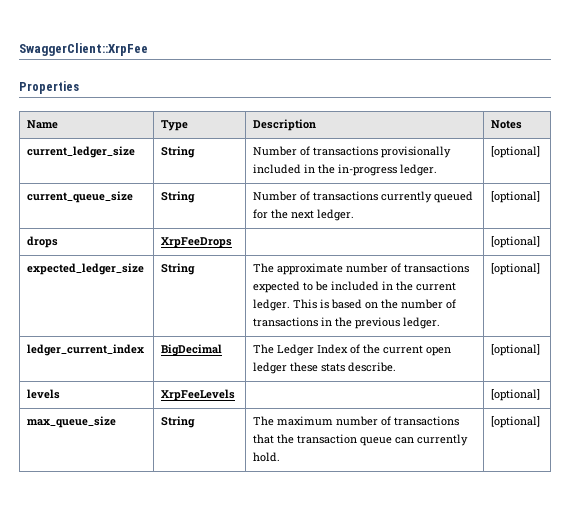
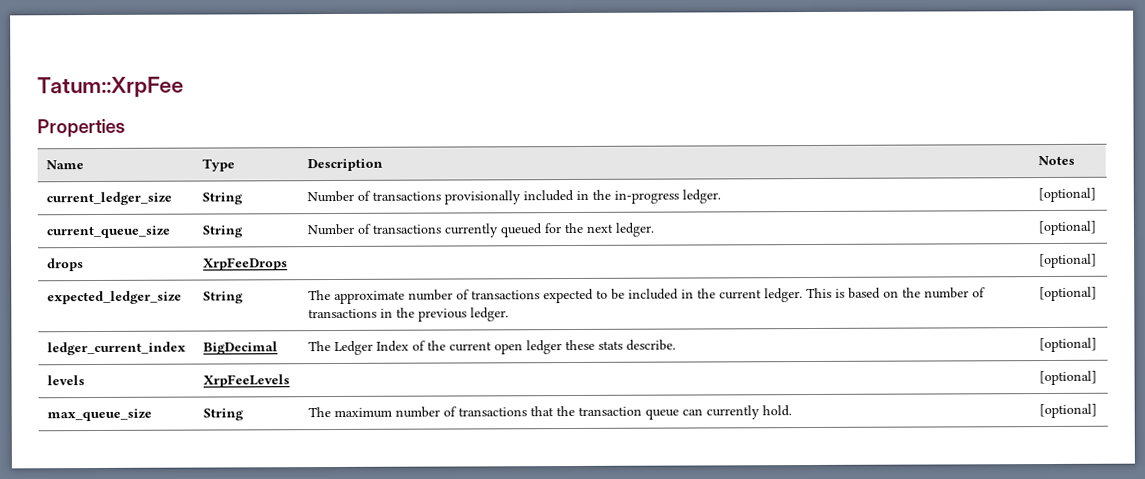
- SwaggerClient::XrpFee
+ Tatum::XrpFee

